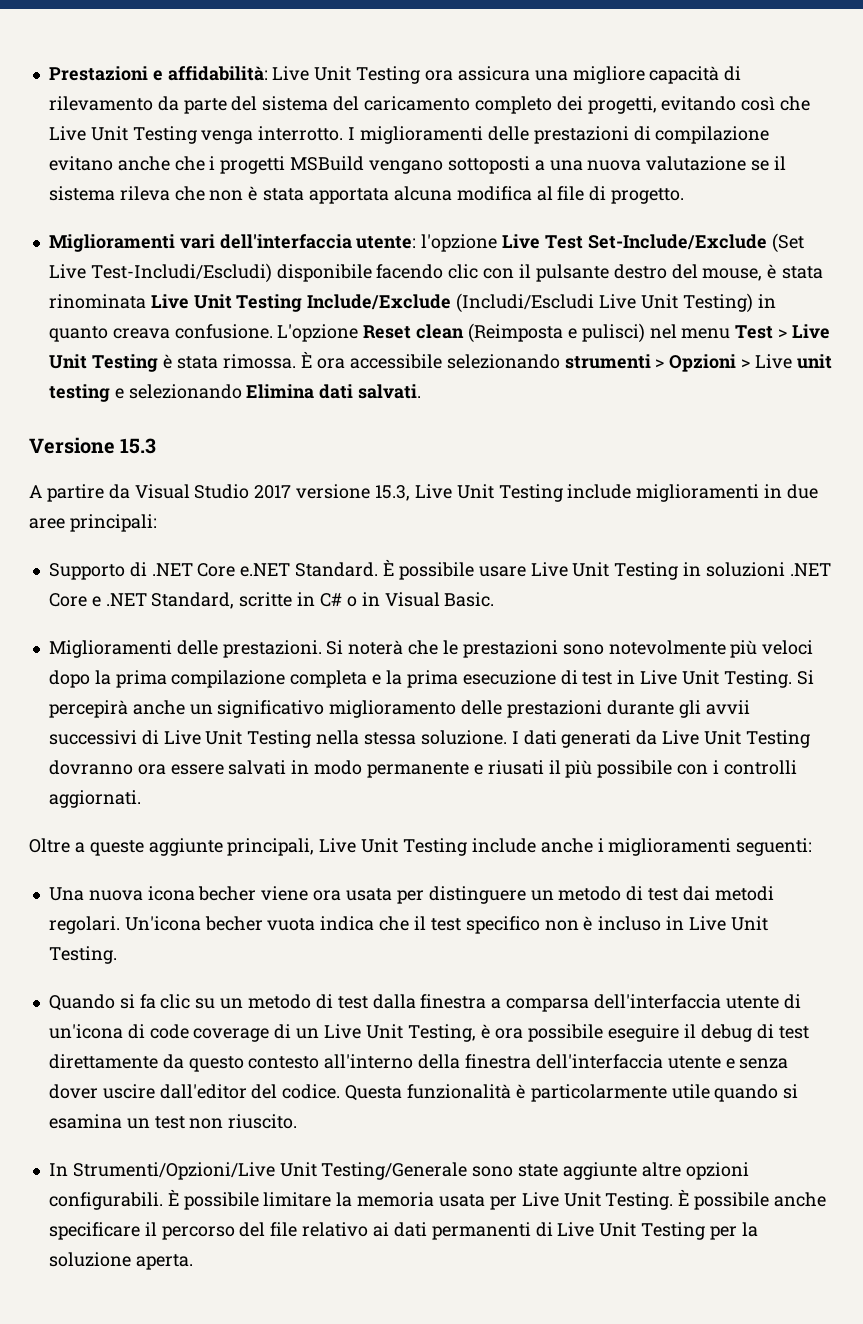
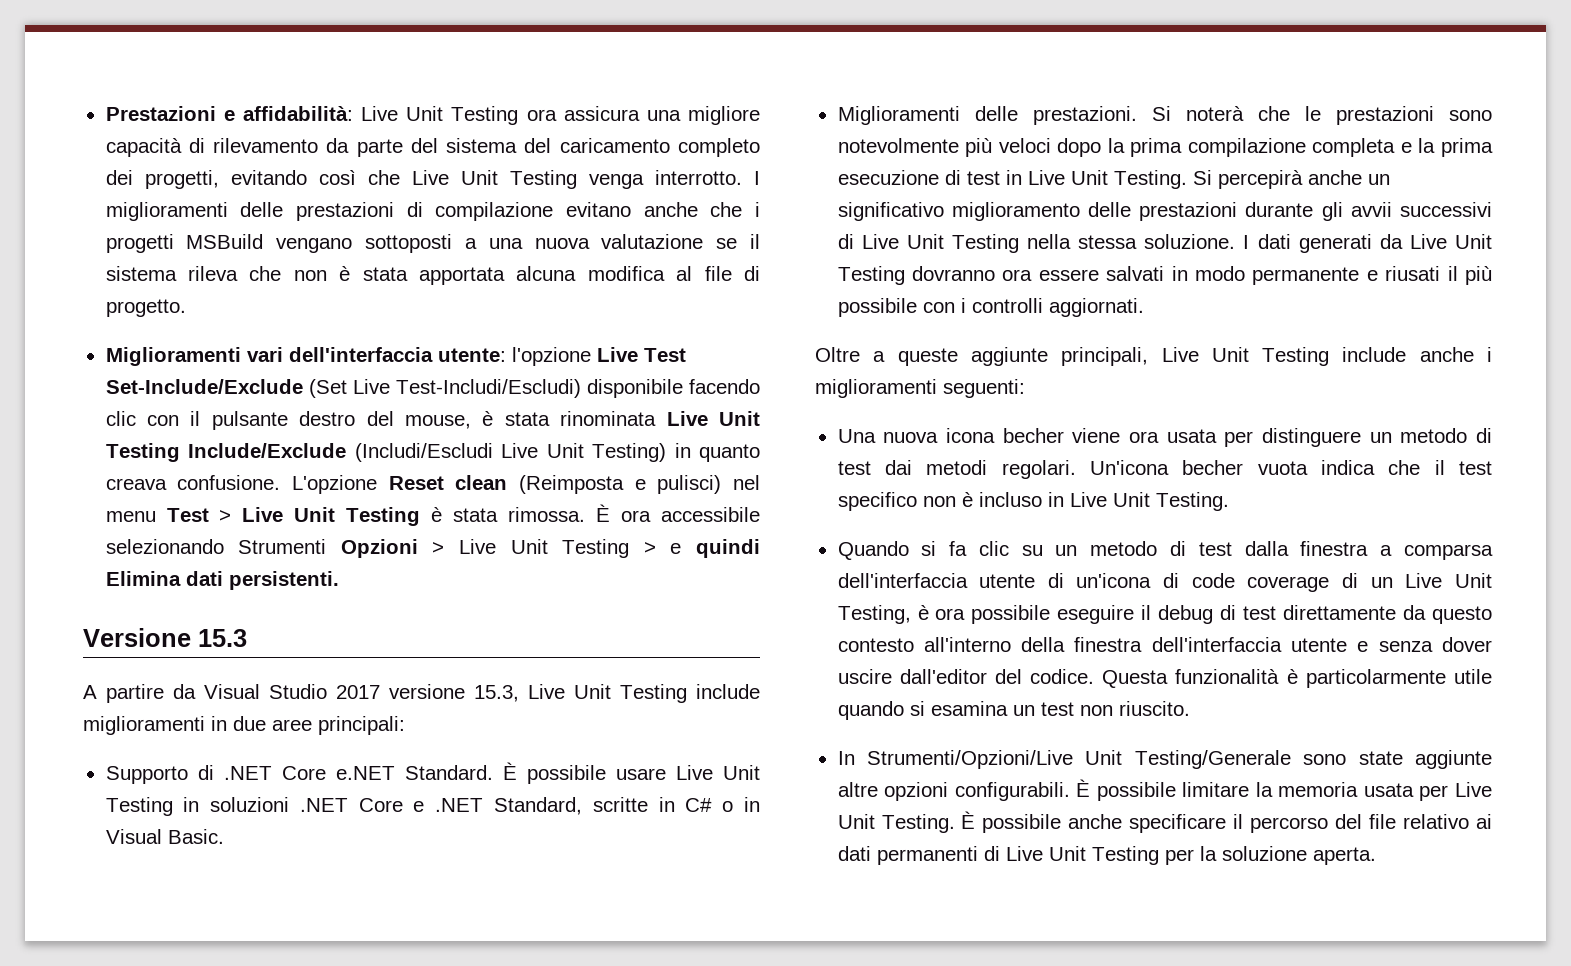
- È ora accessibile selezionando strumenti > Opzioni > Live unit testing e selezionando Elimina dati salvati.
+ È ora accessibile selezionando Strumenti Opzioni > Live Unit Testing > e quindi Elimina dati persistenti.

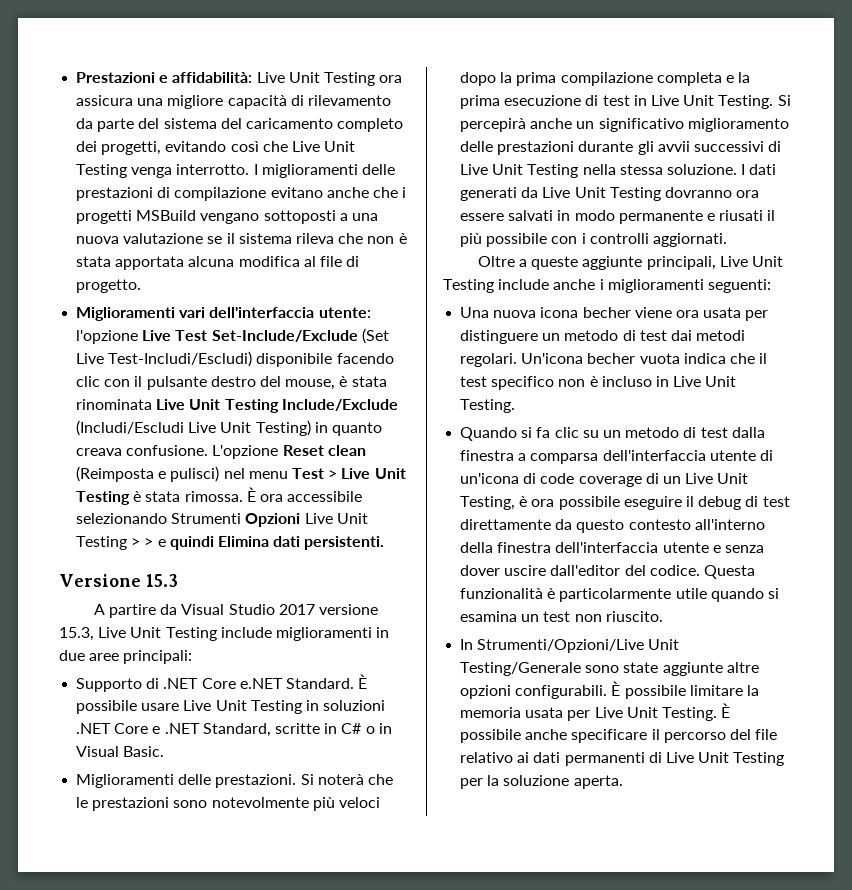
- È ora accessibile selezionando Strumenti Opzioni > Live Unit Testing > e quindi Elimina dati persistenti.
+ È ora accessibile selezionando Strumenti Opzioni Live Unit Testing > > e quindi Elimina dati persistenti.

